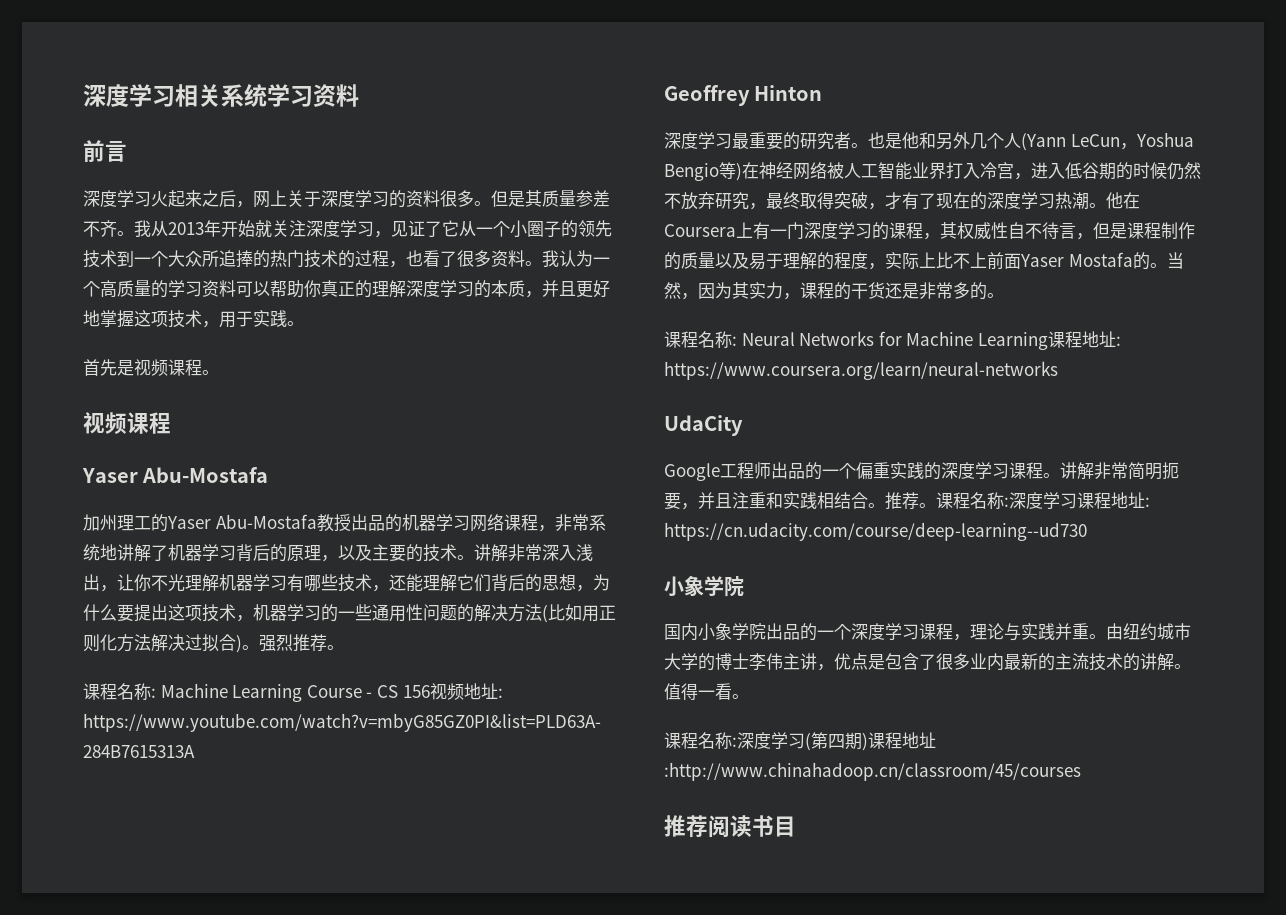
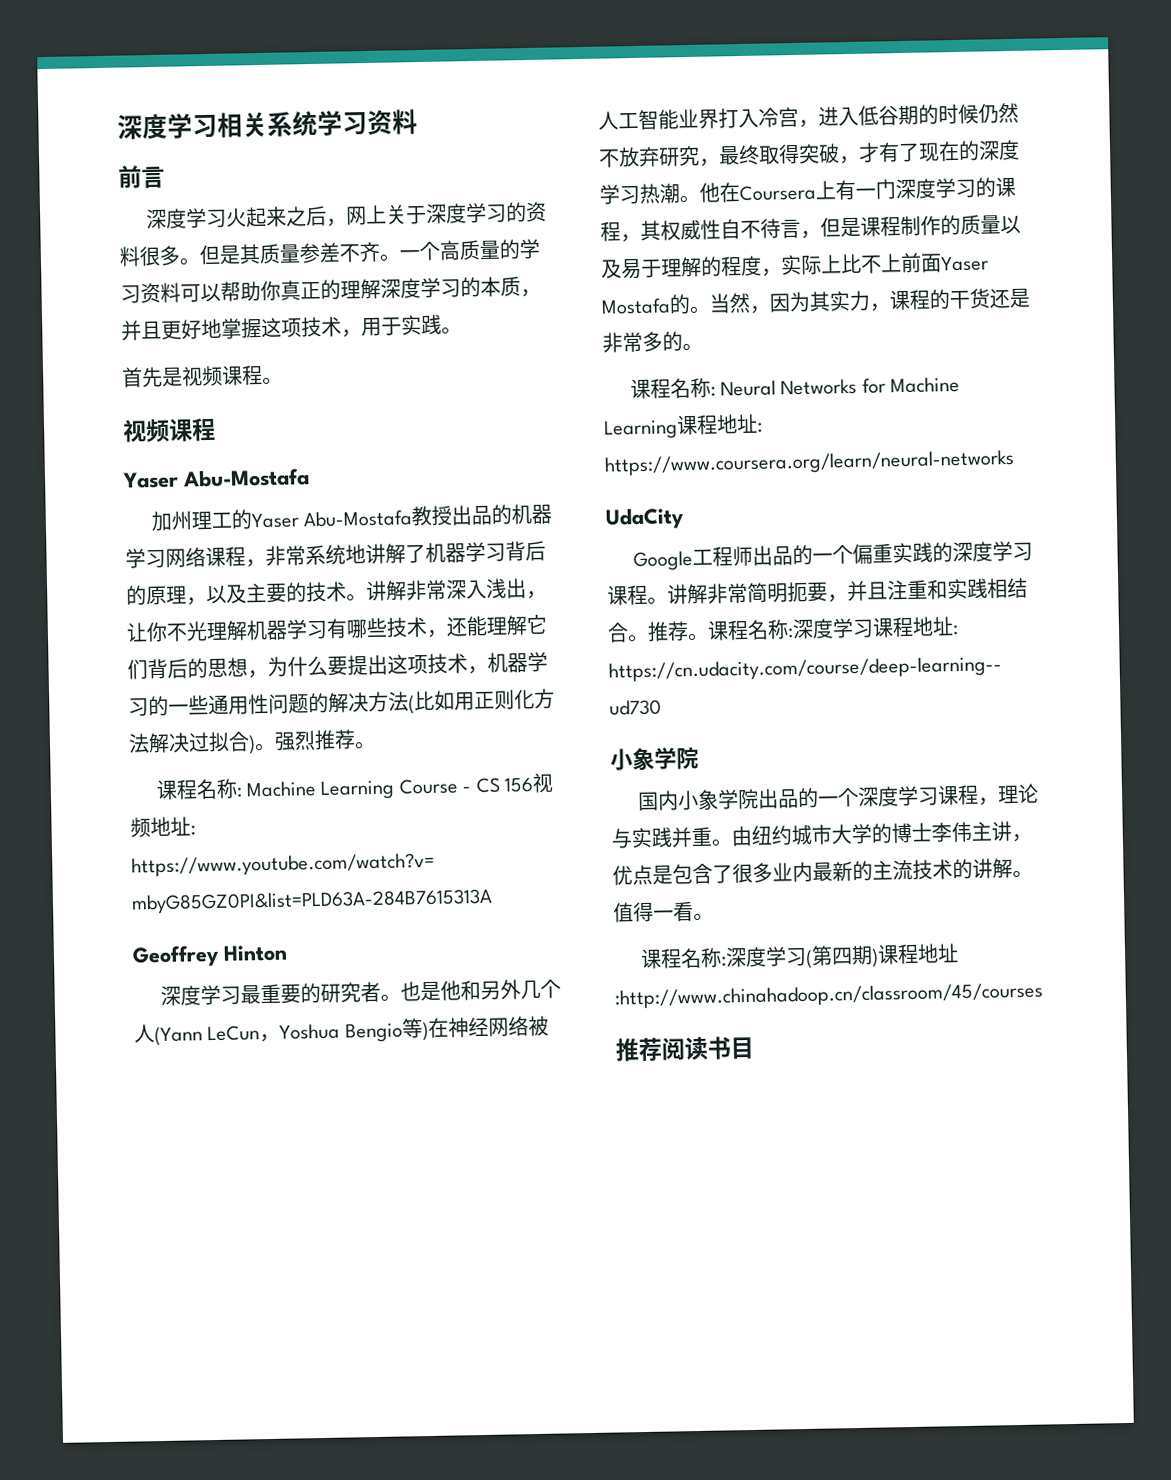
- 我从2013年开始就关注深度学习，见证了它从一个小圈子的领先技术到一个大众所追捧的热门技术的过程，也看了很多资料。我认为一个高质量的学习资料可以帮助你真正的理解深度学习的本质，并且更好地掌握这项技术，用于实践。
+ 一个高质量的学习资料可以帮助你真正的理解深度学习的本质，并且更好地掌握这项技术，用于实践。

